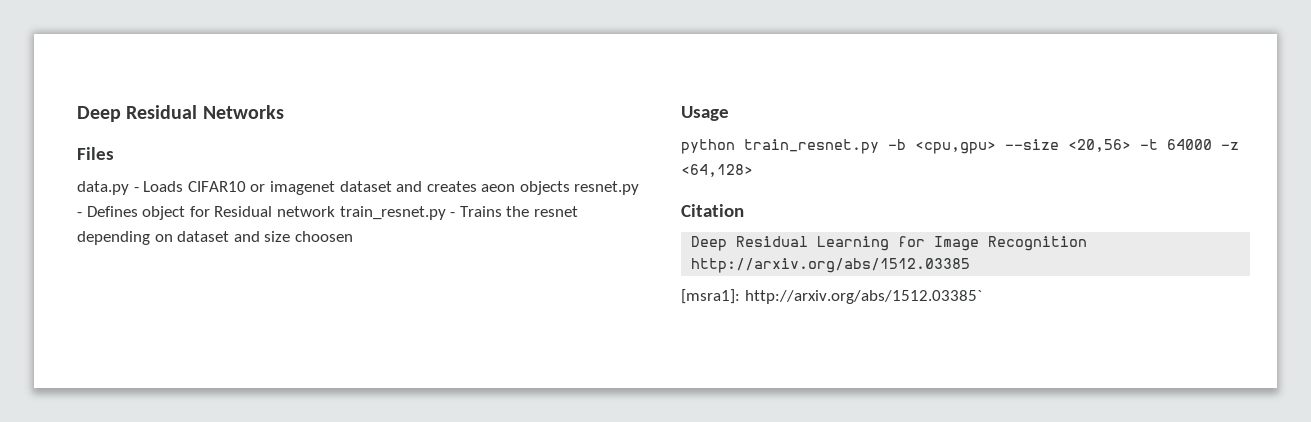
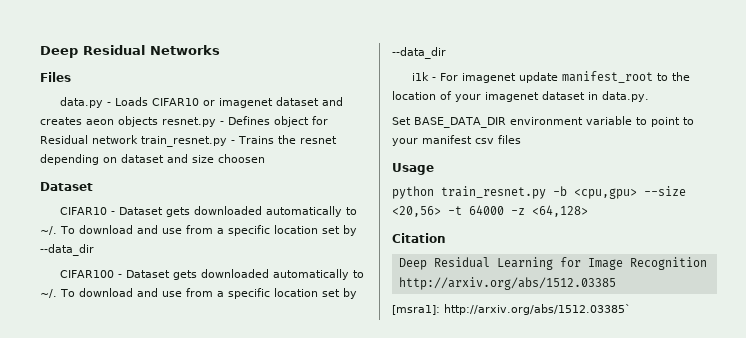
  data.py - Loads CIFAR10 or imagenet dataset and creates aeon objects resnet.py - Defines object for Residual network train_resnet.py - Trains the resnet depending on dataset and size choosen
+ Dataset
+ CIFAR10 - Dataset gets downloaded automatically to ~/. To download and use from a specific location set by --data_dir
+ CIFAR100 - Dataset gets downloaded automatically to ~/. To download and use from a specific location set by --data_dir
+ i1k - For imagenet update manifest_root to the location of your imagenet dataset in data.py.
+ Set BASE_DATA_DIR environment variable to point to your manifest csv files

